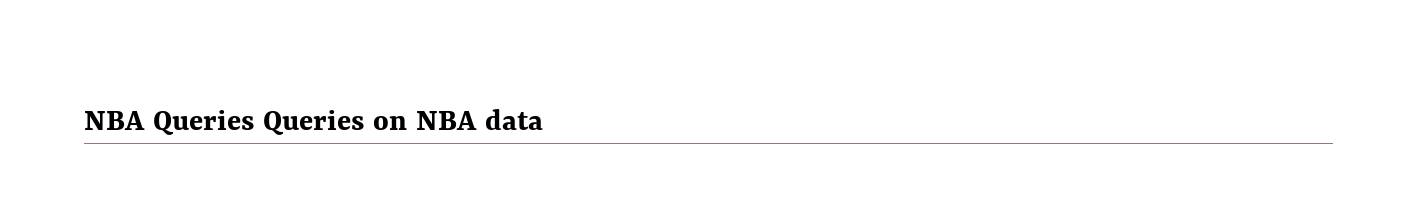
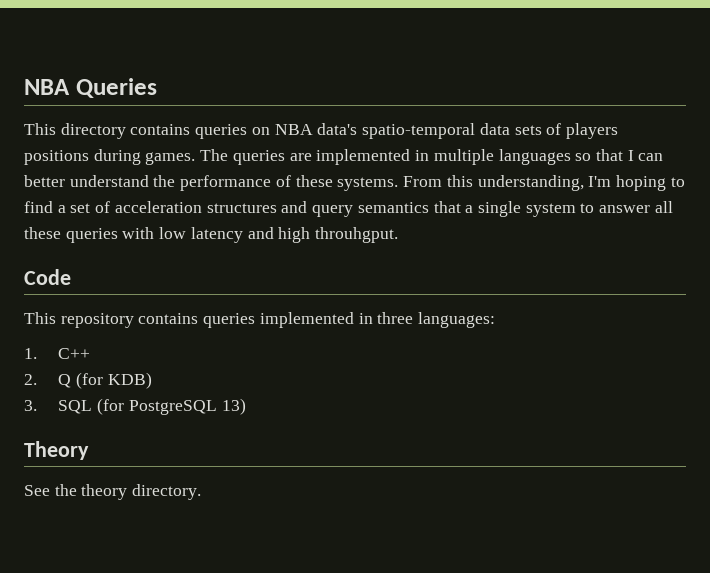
- NBA Queries Queries on NBA data
+ NBA Queries
+ This directory contains queries on NBA data's spatio-temporal data sets of players positions during games. The queries are implemented in multiple languages so that I can better understand the performance of these systems. From this understanding, I'm hoping to find a set of acceleration structures and query semantics that a single system to answer all these queries with low latency and high throuhgput.
+ Code
+ This repository contains queries implemented in three languages:
+ 1. C++
+ 2. Q (for KDB)
+ 3. SQL (for PostgreSQL 13)
+ Theory
+ See the theory directory.

